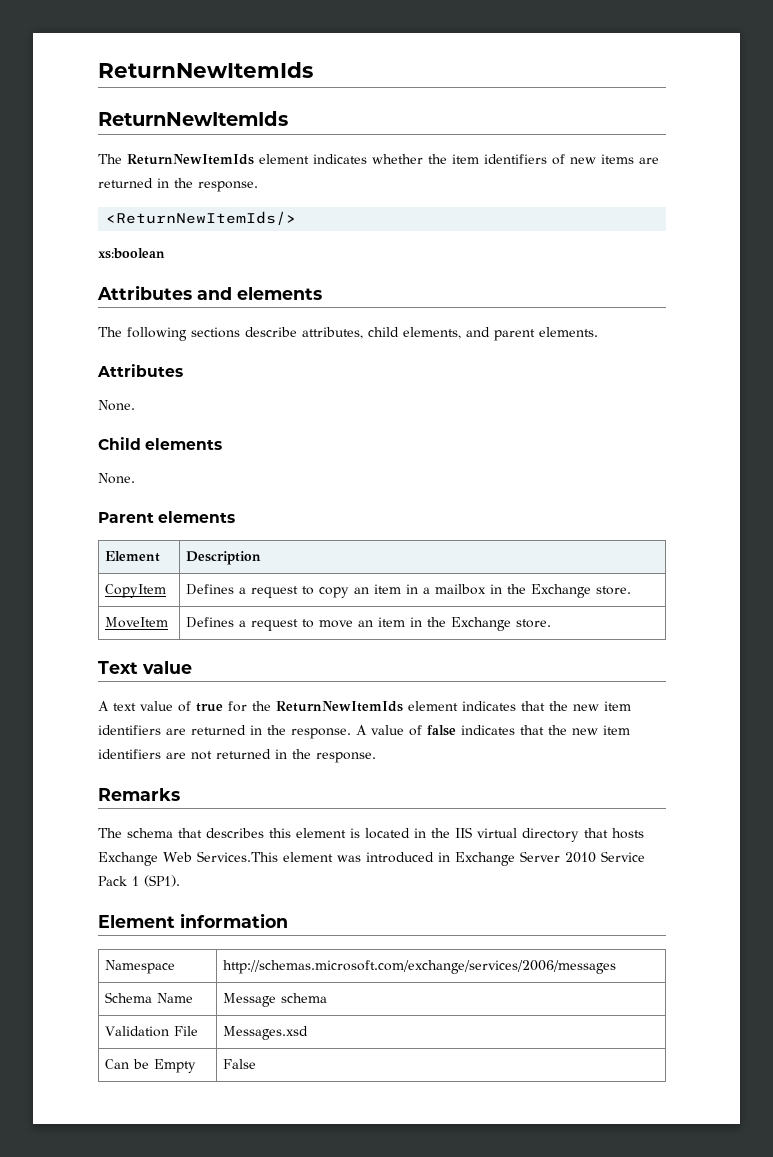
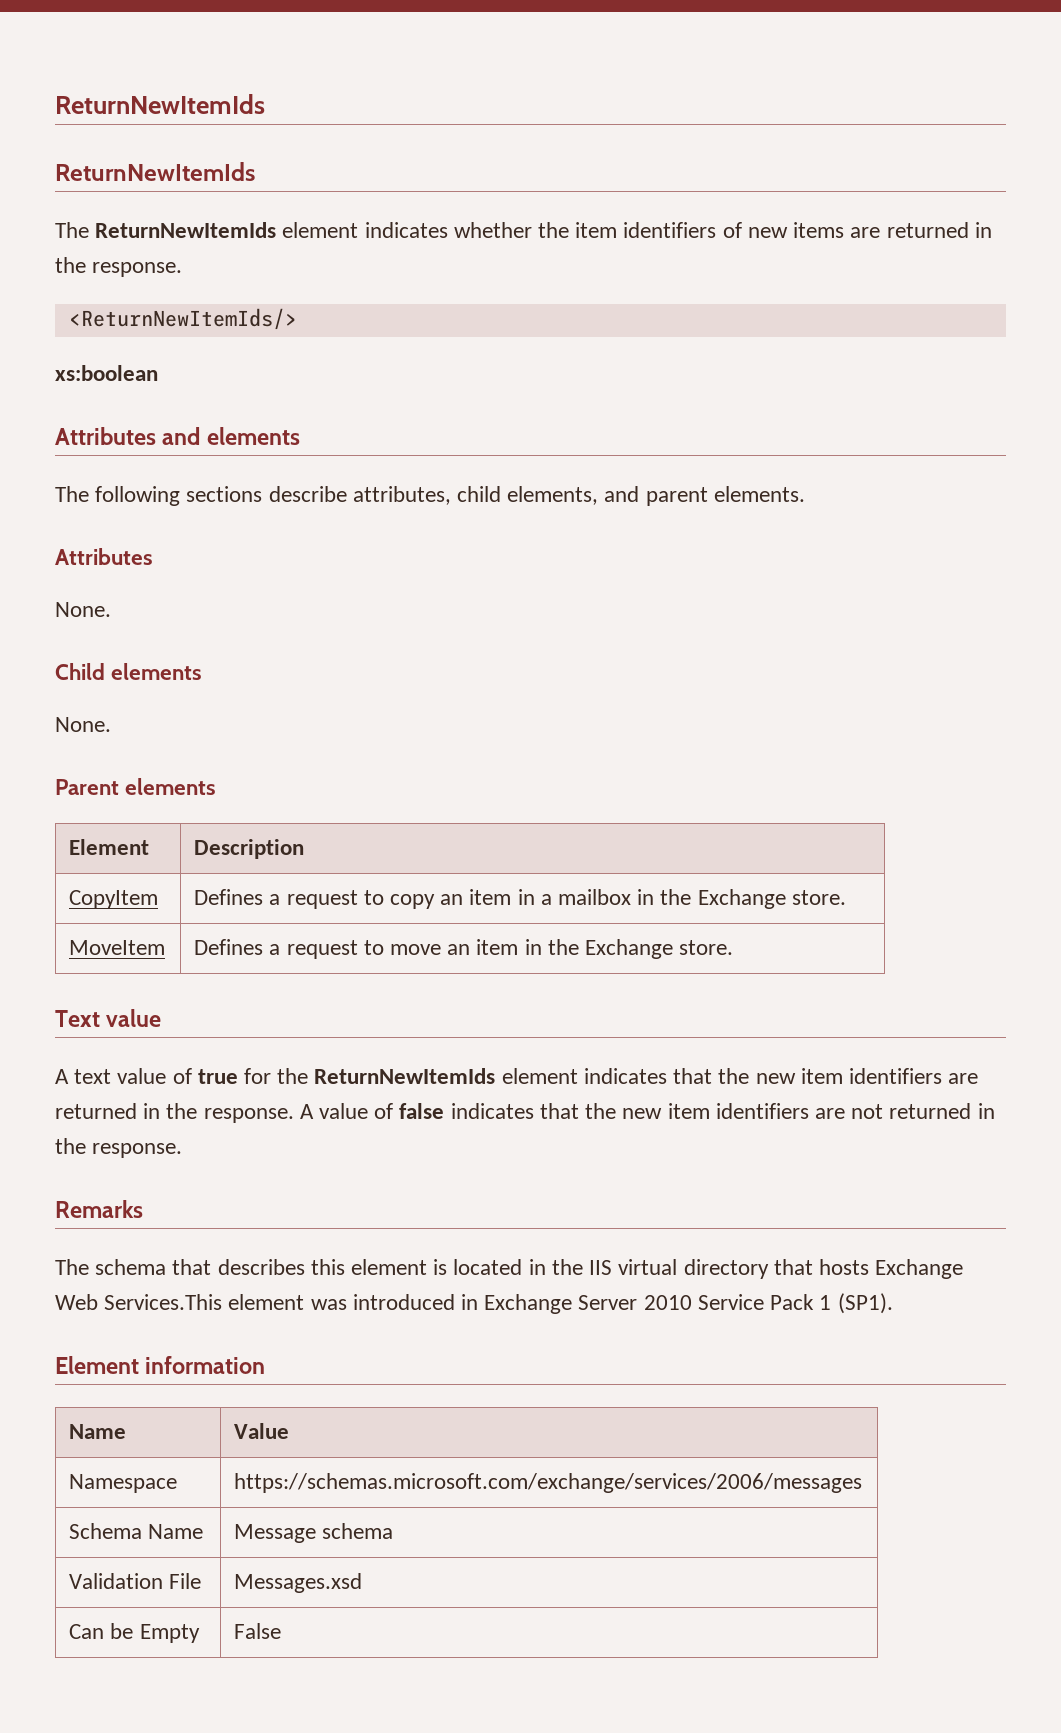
+ Name | Value
- Namespace | http://schemas.microsoft.com/exchange/services/2006/messages
+ Namespace | https://schemas.microsoft.com/exchange/services/2006/messages

